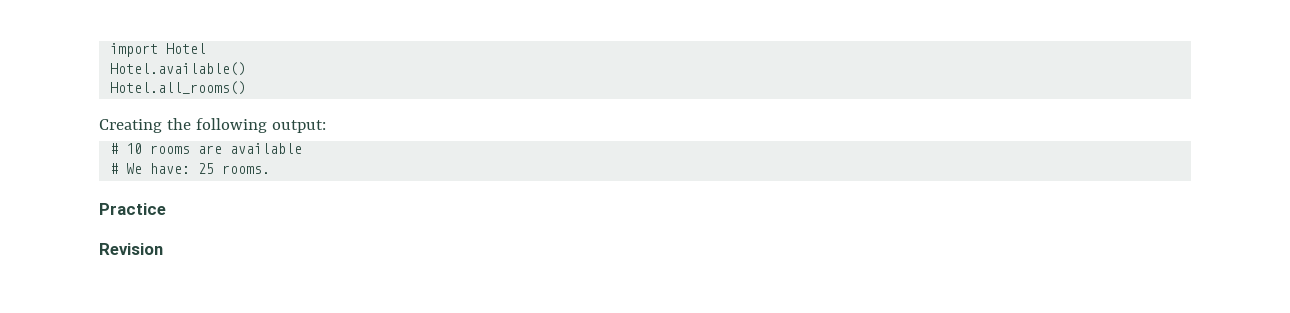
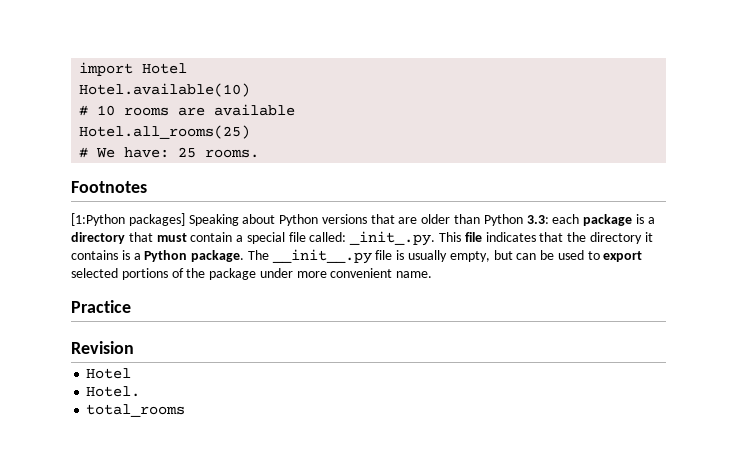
- Hotel.available()
- Hotel.all_rooms()
- Creating the following output:
+ Hotel.available(10)
+ Hotel.all_rooms(25)
+ Footnotes
+ [1:Python packages] Speaking about Python versions that are older than Python 3.3: each package is a directory that must contain a special file called: _init_.py. This file indicates that the directory it contains is a Python package. The __init__.py file is usually empty, but can be used to export selected portions of the package under more convenient name.
  Revision
+ Hotel
+ Hotel.
+ total_rooms

